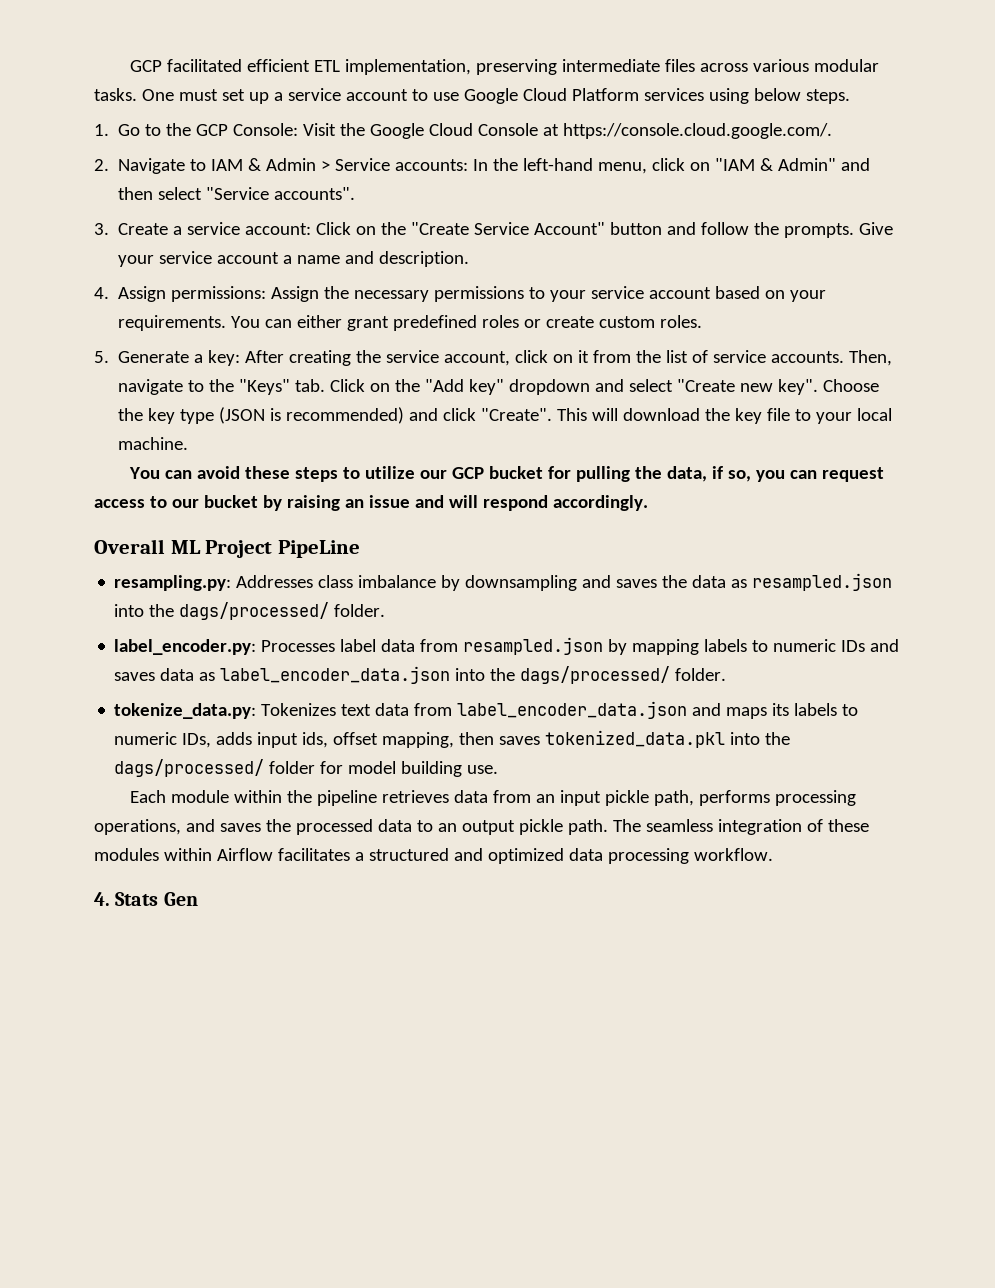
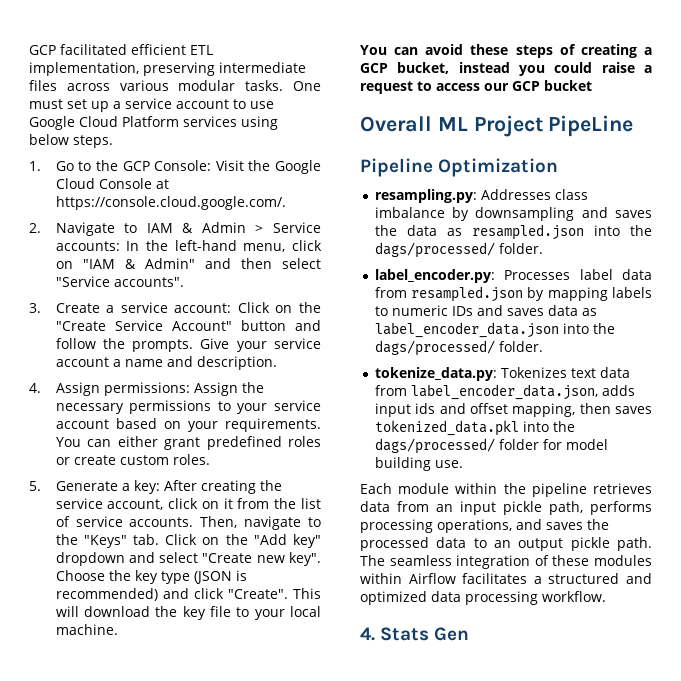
- You can avoid these steps to utilize our GCP bucket for pulling the data, if so, you can request access to our bucket by raising an issue and will respond accordingly.
+ You can avoid these steps of creating a GCP bucket, instead you could raise a request to access our GCP bucket
+ Pipeline Optimization
- tokenize_data.py: Tokenizes text data from label_encoder_data.json and maps its labels to numeric IDs, adds input ids, offset mapping, then saves tokenized_data.pkl into the dags/processed/ folder for model building use.
+ tokenize_data.py: Tokenizes text data from label_encoder_data.json, adds input ids and offset mapping, then saves tokenized_data.pkl into the dags/processed/ folder for model building use.

